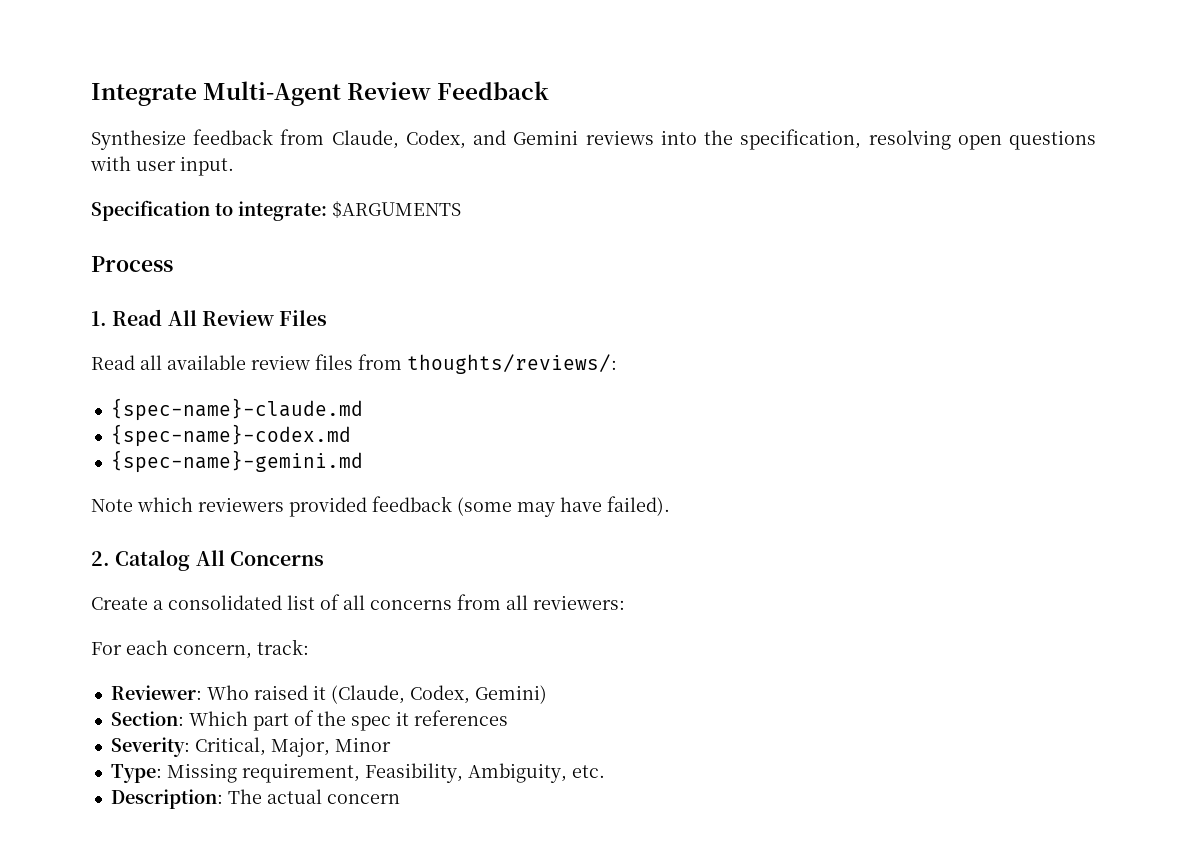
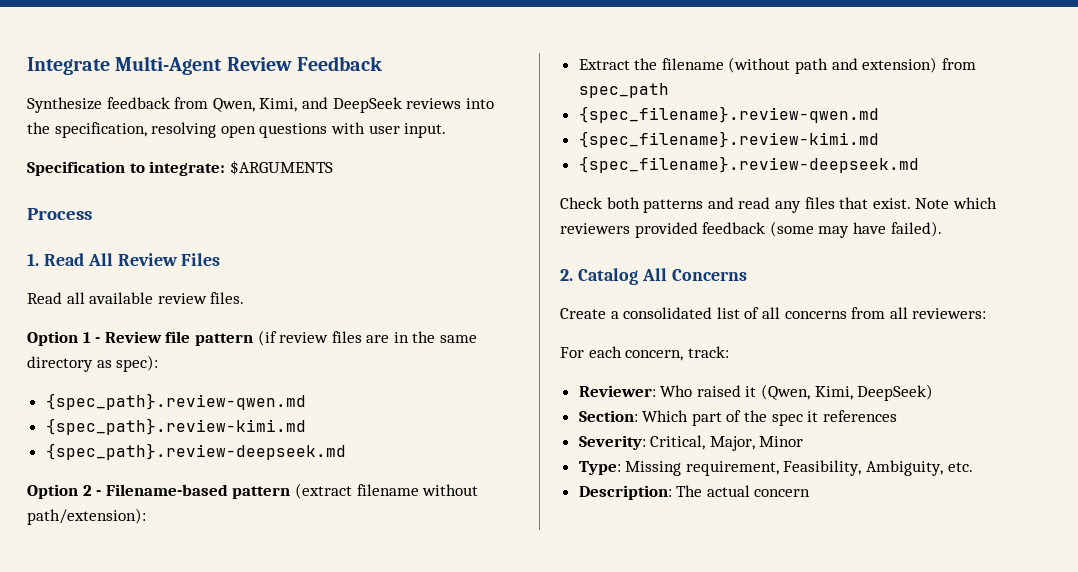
- Synthesize feedback from Claude, Codex, and Gemini reviews into the specification, resolving open questions with user input.
+ Synthesize feedback from Qwen, Kimi, and DeepSeek reviews into the specification, resolving open questions with user input.
- Read all available review files from thoughts/reviews/:
- {spec-name}-claude.md
- {spec-name}-codex.md
- {spec-name}-gemini.md
- Note which reviewers provided feedback (some may have failed).
+ Read all available review files.
+ Option 1 - Review file pattern (if review files are in the same directory as spec):
+ {spec_path}.review-qwen.md
+ {spec_path}.review-kimi.md
+ {spec_path}.review-deepseek.md
+ Option 2 - Filename-based pattern (extract filename without path/extension):
+ Extract the filename (without path and extension) from spec_path
+ {spec_filename}.review-qwen.md
+ {spec_filename}.review-kimi.md
+ {spec_filename}.review-deepseek.md
+ Check both patterns and read any files that exist. Note which reviewers provided feedback (some may have failed).
- Reviewer: Who raised it (Claude, Codex, Gemini)
+ Reviewer: Who raised it (Qwen, Kimi, DeepSeek)

